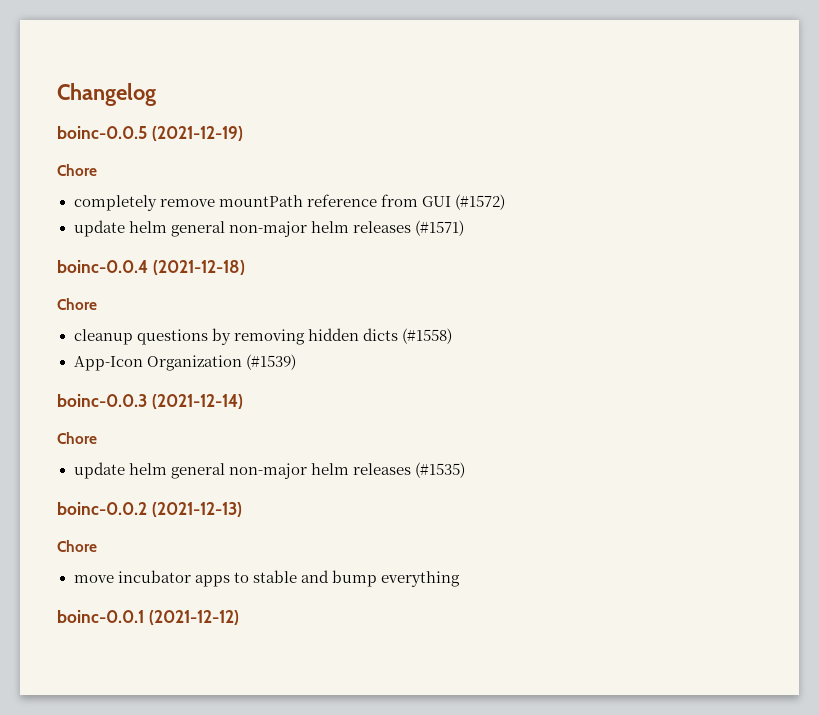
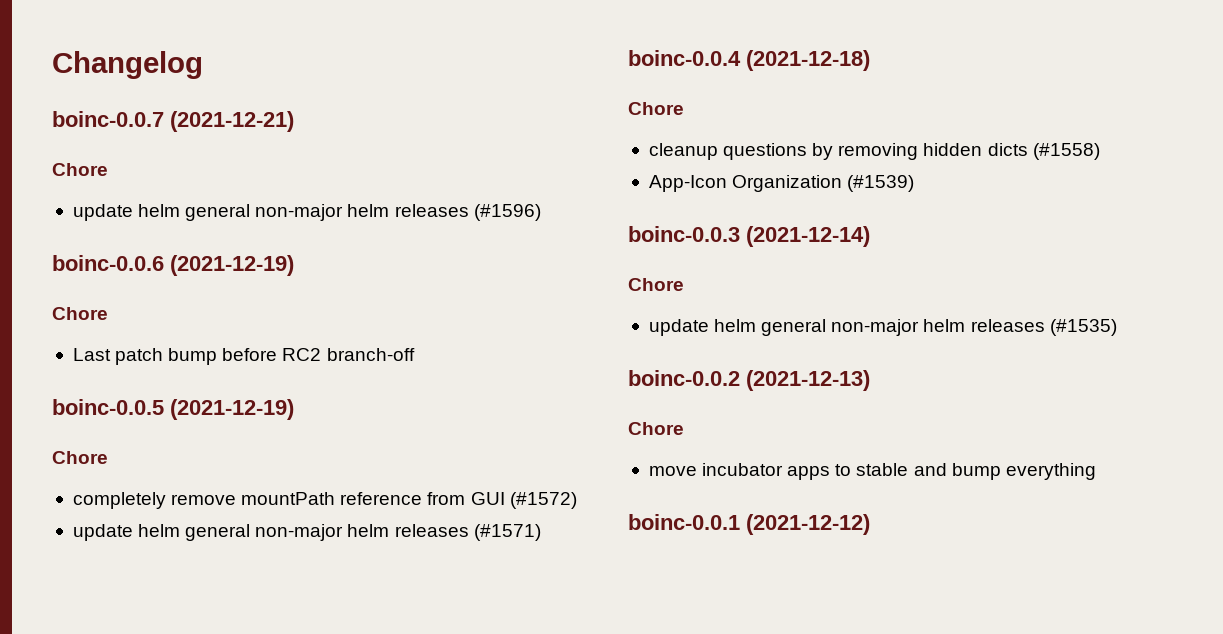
+ boinc-0.0.7 (2021-12-21)
+ Chore
+ update helm general non-major helm releases (#1596)
+ boinc-0.0.6 (2021-12-19)
+ Chore
+ Last patch bump before RC2 branch-off

